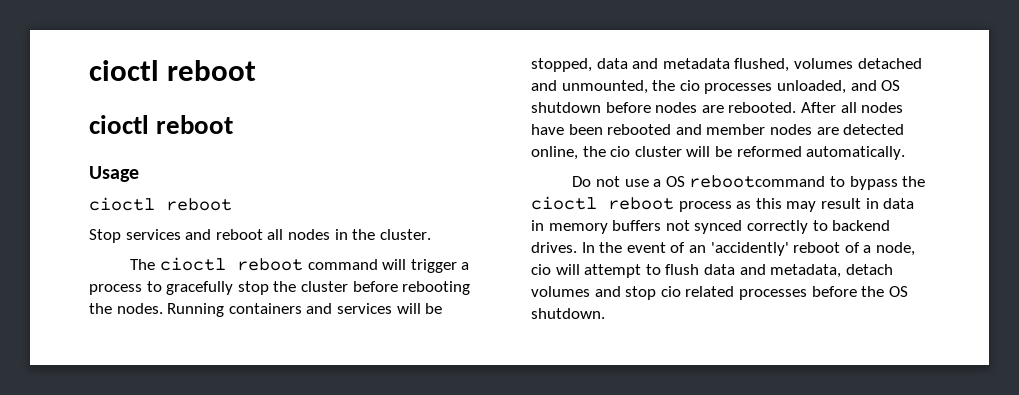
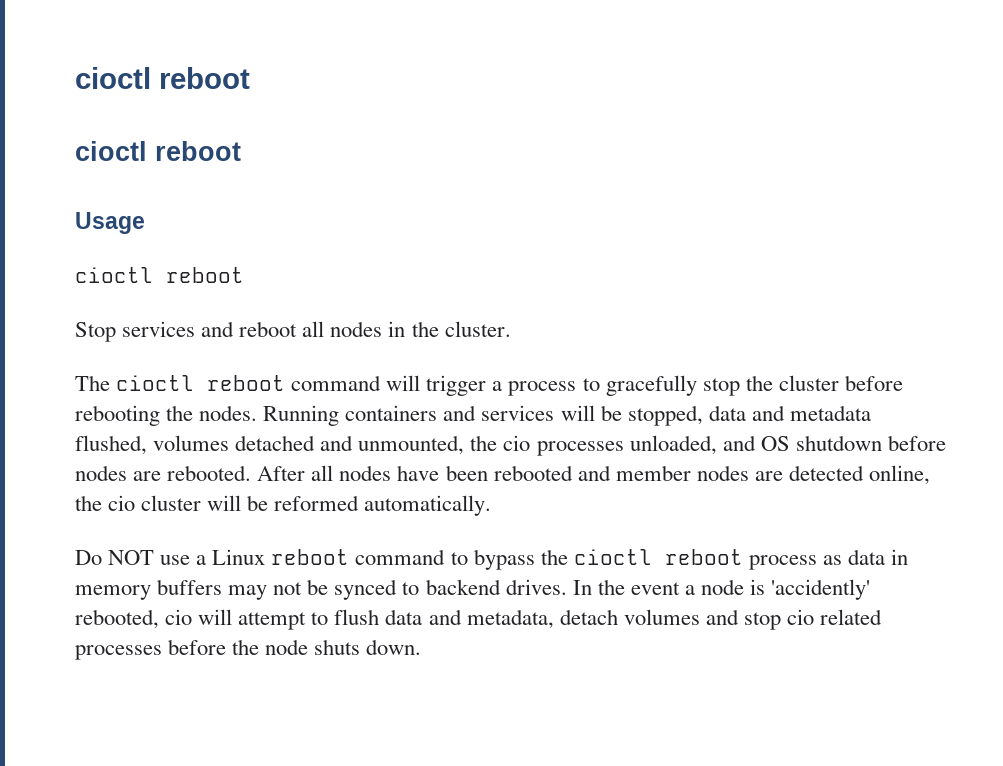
- Do not use a OS rebootcommand to bypass the cioctl reboot process as this may result in data in memory buffers not synced correctly to backend drives.
+ Do NOT use a Linux reboot command to bypass the cioctl reboot process as data in memory buffers may not be synced to backend drives.
- In the event of an 'accidently' reboot of a node, cio will attempt to flush data and metadata, detach volumes and stop cio related processes before the OS shutdown.
+ In the event a node is 'accidently' rebooted, cio will attempt to flush data and metadata, detach volumes and stop cio related processes before the node shuts down.

